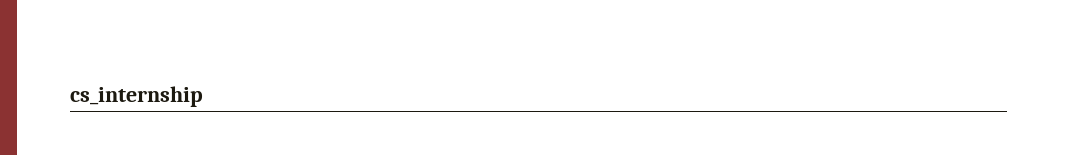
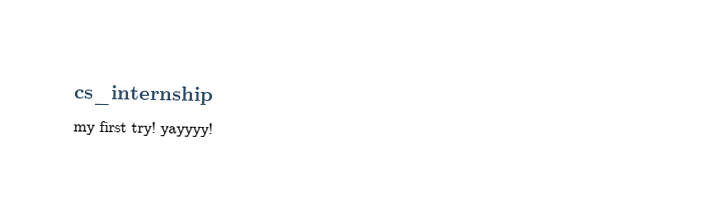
+ my first try! yayyyy!

